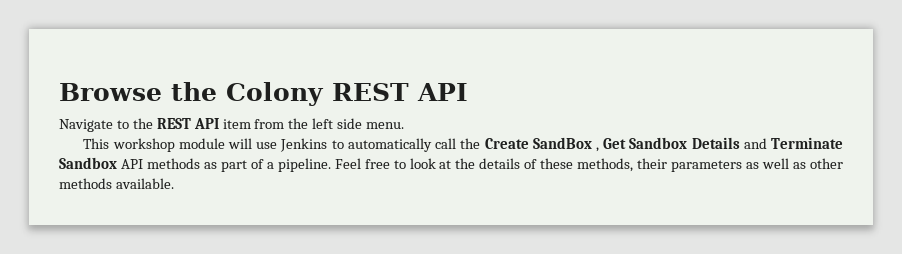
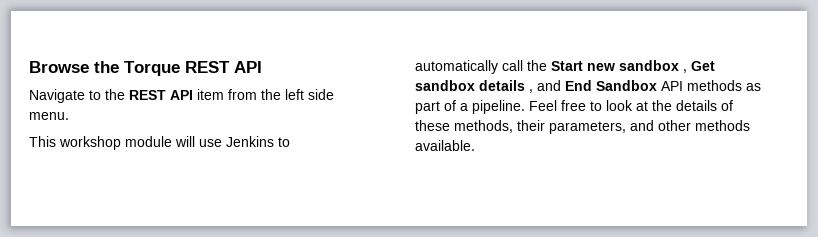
- Browse the Colony REST API
+ Browse the Torque REST API
- This workshop module will use Jenkins to automatically call the Create SandBox , Get Sandbox Details and Terminate Sandbox API methods as part of a pipeline.
+ This workshop module will use Jenkins to automatically call the Start new sandbox , Get sandbox details , and End Sandbox API methods as part of a pipeline.
- Feel free to look at the details of these methods, their parameters as well as other methods available.
+ Feel free to look at the details of these methods, their parameters, and other methods available.

